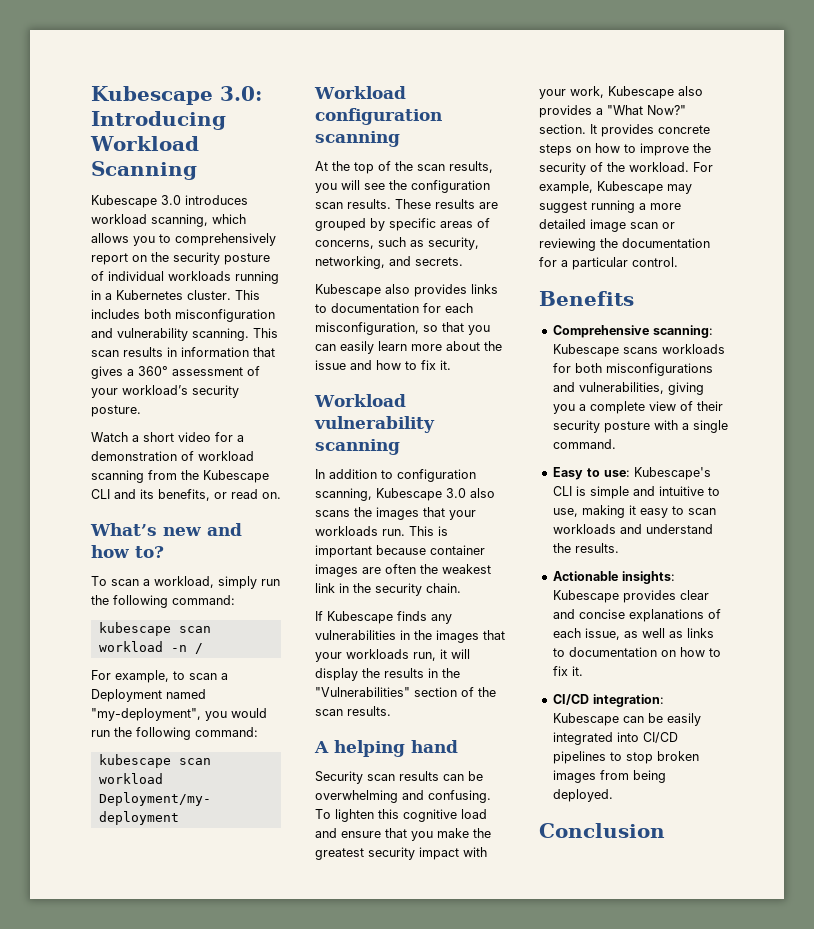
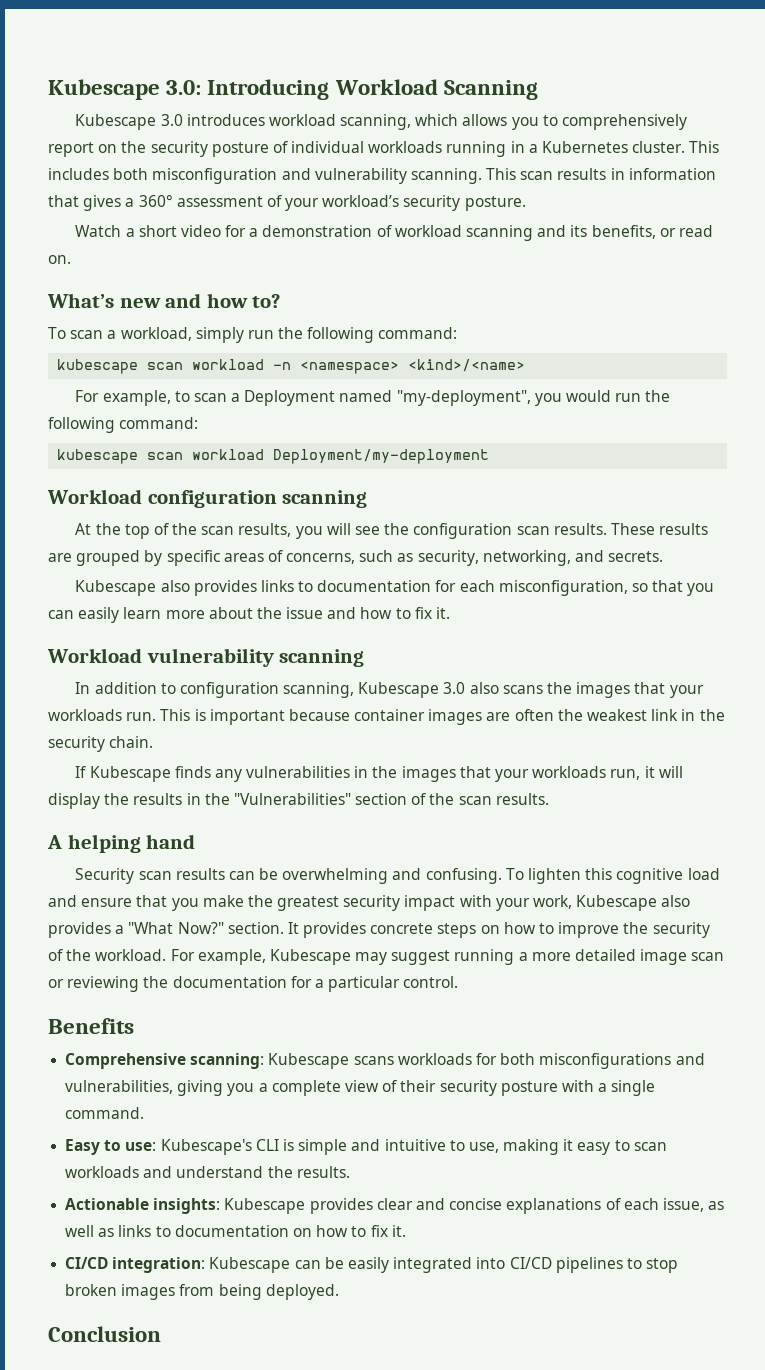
- Watch a short video for a demonstration of workload scanning from the Kubescape CLI and its benefits, or read on.
+ Watch a short video for a demonstration of workload scanning and its benefits, or read on.
- kubescape scan workload -n /
+ kubescape scan workload -n <namespace> <kind>/<name>

